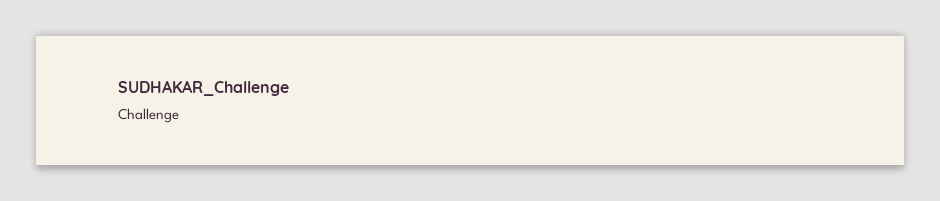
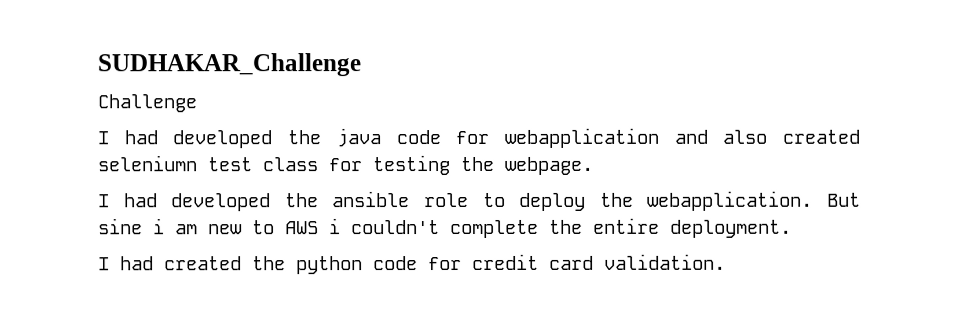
+ I had developed the java code for webapplication and also created seleniumn test class for testing the webpage.
+ I had developed the ansible role to deploy the webapplication. But sine i am new to AWS i couldn't complete the entire deployment.
+ I had created the python code for credit card validation.

